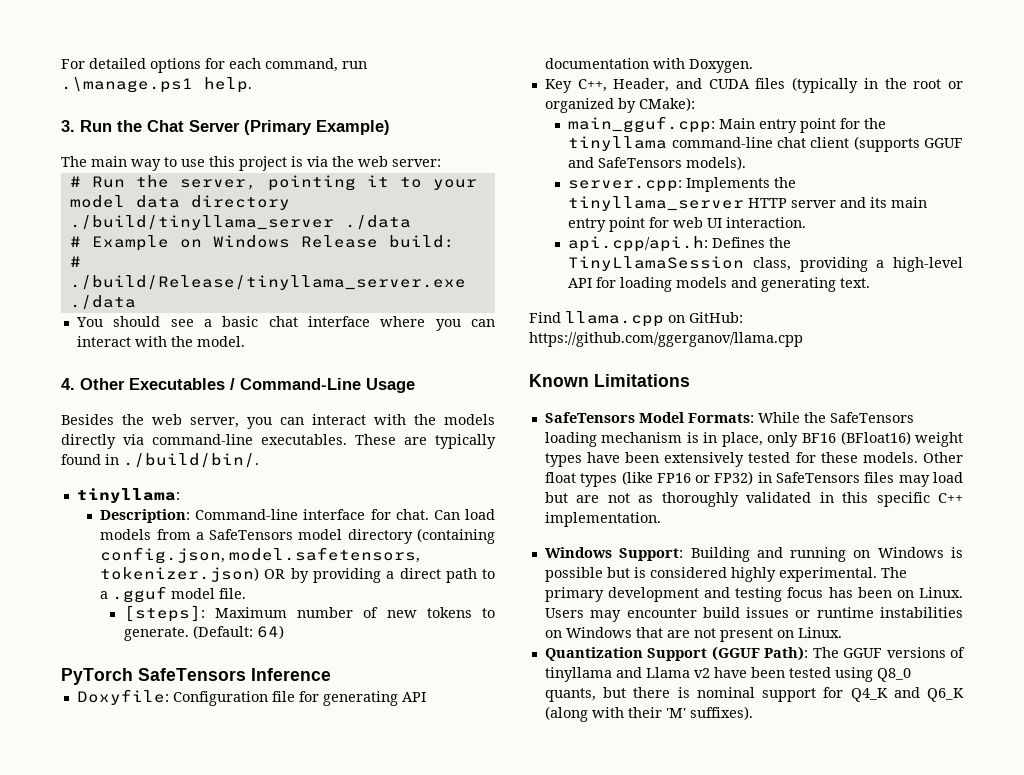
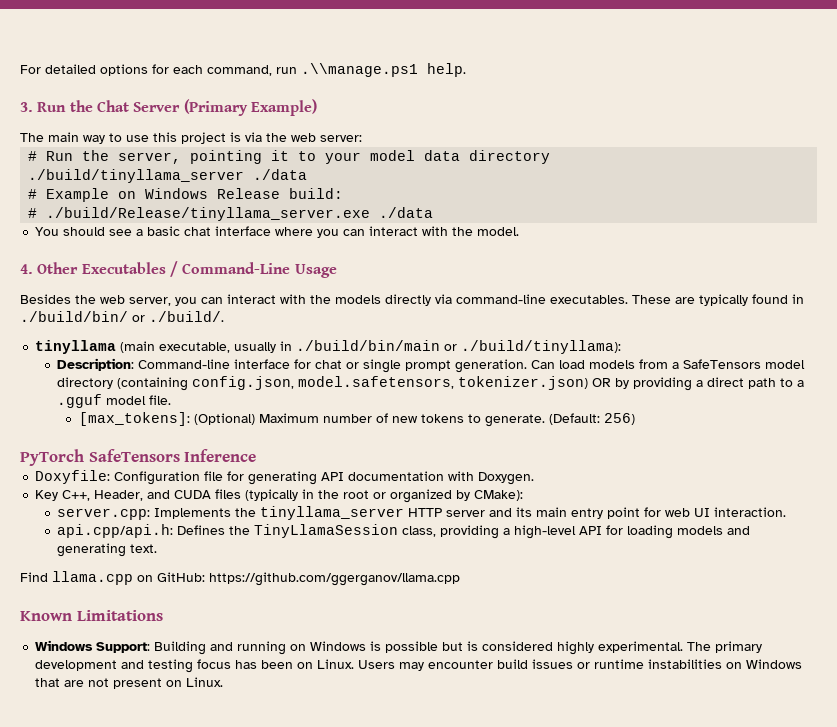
- For detailed options for each command, run .\manage.ps1 help.
+ For detailed options for each command, run .\\manage.ps1 help.
- These are typically found in ./build/bin/.
- tinyllama:
+ These are typically found in ./build/bin/ or ./build/.
+ tinyllama (main executable, usually in ./build/bin/main or ./build/tinyllama):
- Description: Command-line interface for chat.
+ Description: Command-line interface for chat or single prompt generation.
- [steps]: Maximum number of new tokens to generate.
+ [max_tokens]: (Optional) Maximum number of new tokens to generate.
- (Default: 64)
+ (Default: 256)
- main_gguf.cpp: Main entry point for the tinyllama command-line chat client (supports GGUF and SafeTensors models).
- SafeTensors Model Formats: While the SafeTensors loading mechanism is in place, only BF16 (BFloat16) weight types have been extensively tested for these models. Other float types (like FP16 or FP32) in SafeTensors files may load but are not as thoroughly validated in this specific C++ implementation.
- Quantization Support (GGUF Path): The GGUF versions of tinyllama and Llama v2 have been tested using Q8_0 quants, but there is nominal support for Q4_K and Q6_K (along with their 'M' suffixes).

